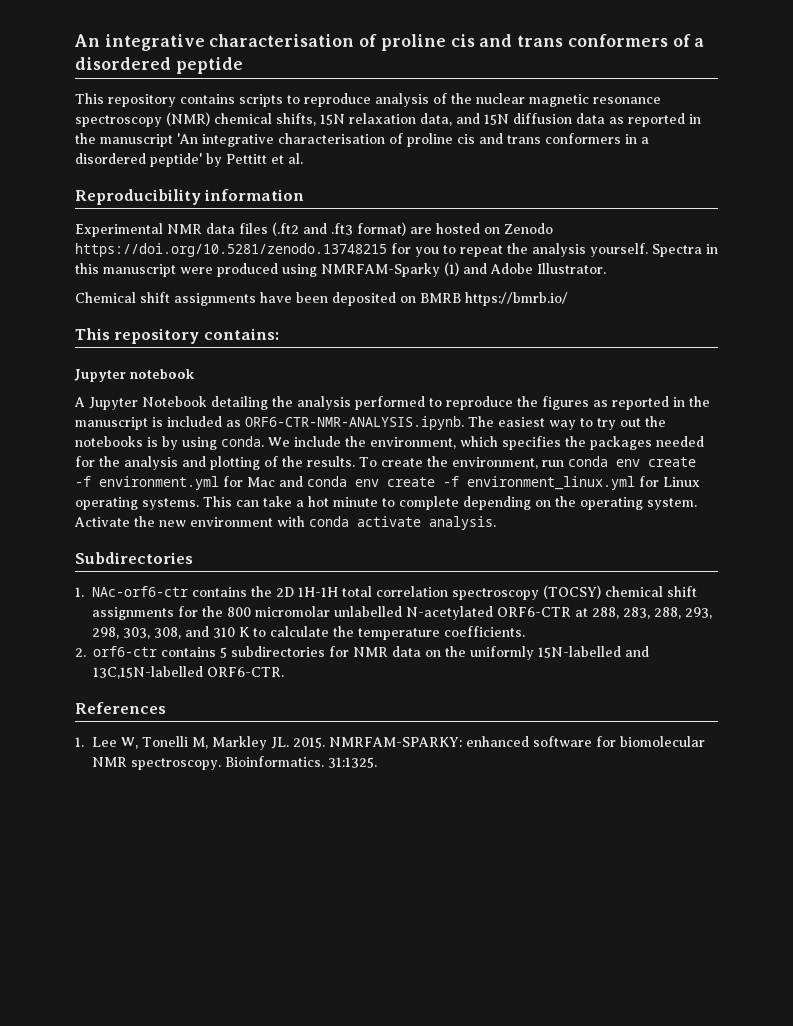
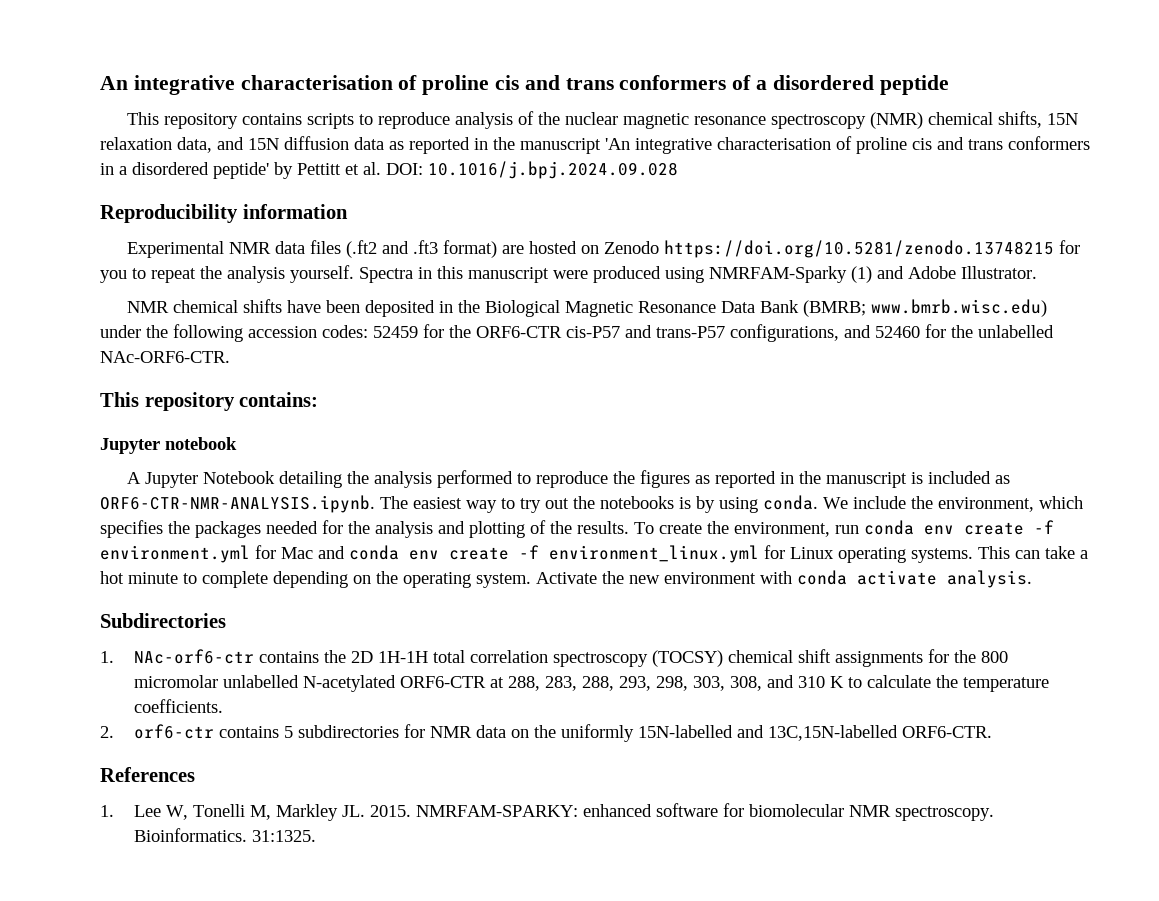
- This repository contains scripts to reproduce analysis of the nuclear magnetic resonance spectroscopy (NMR) chemical shifts, 15N relaxation data, and 15N diffusion data as reported in the manuscript 'An integrative characterisation of proline cis and trans conformers in a disordered peptide' by Pettitt et al.
+ This repository contains scripts to reproduce analysis of the nuclear magnetic resonance spectroscopy (NMR) chemical shifts, 15N relaxation data, and 15N diffusion data as reported in the manuscript 'An integrative characterisation of proline cis and trans conformers in a disordered peptide' by Pettitt et al. DOI: 10.1016/j.bpj.2024.09.028
- Chemical shift assignments have been deposited on BMRB https://bmrb.io/
+ NMR chemical shifts have been deposited in the Biological Magnetic Resonance Data Bank (BMRB; www.bmrb.wisc.edu) under the following accession codes: 52459 for the ORF6-CTR cis-P57 and trans-P57 configurations, and 52460 for the unlabelled NAc-ORF6-CTR.

